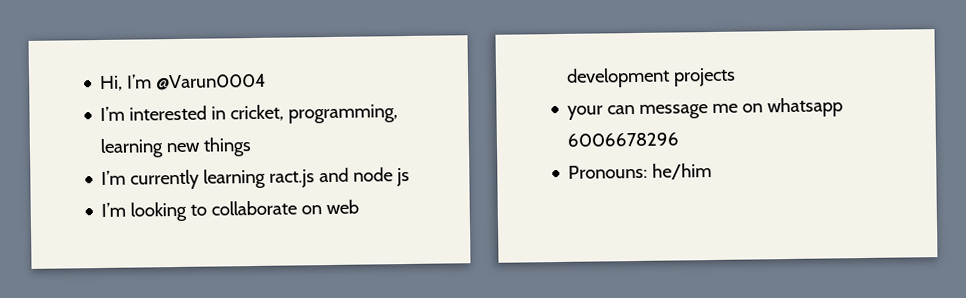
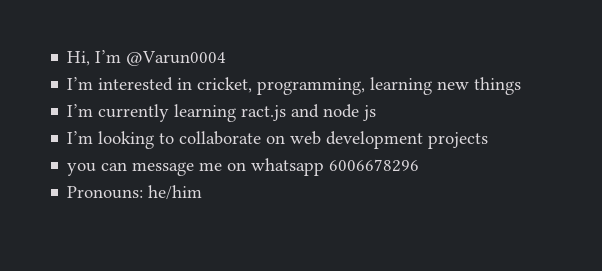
- your can message me on whatsapp 6006678296
+ you can message me on whatsapp 6006678296

